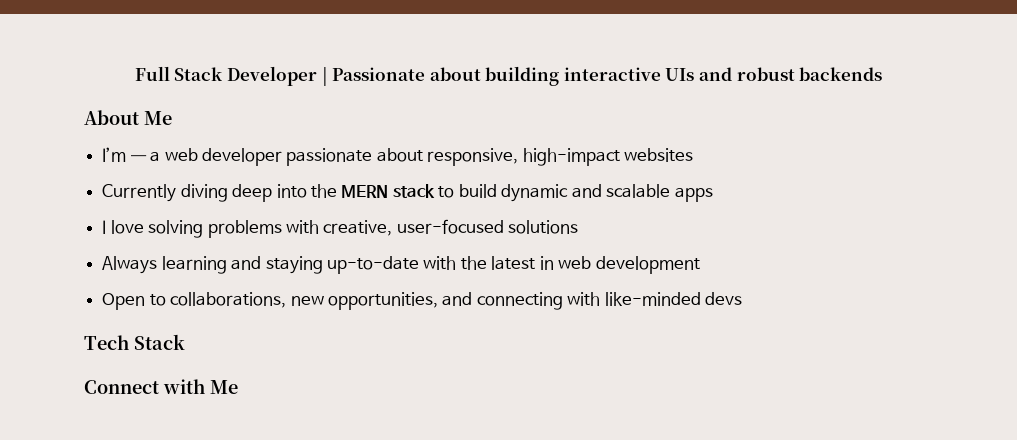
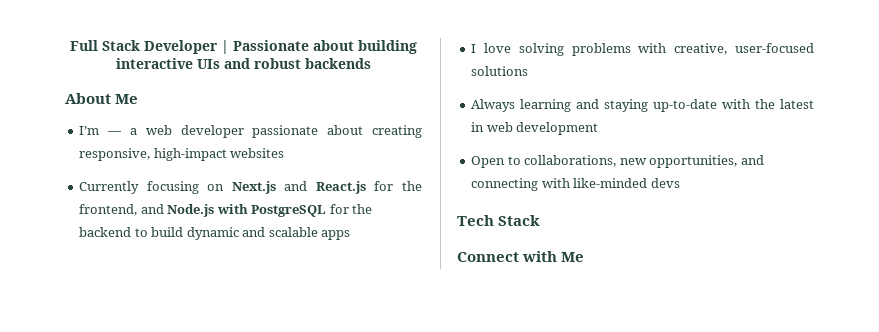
- I’m — a web developer passionate about responsive, high-impact websites
+ I’m — a web developer passionate about creating responsive, high-impact websites
- Currently diving deep into the MERN stack to build dynamic and scalable apps
+ Currently focusing on Next.js and React.js for the frontend, and Node.js with PostgreSQL for the backend to build dynamic and scalable apps

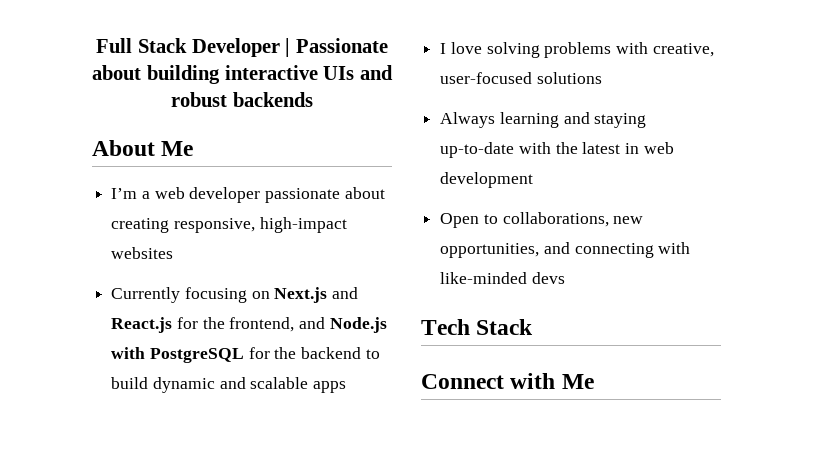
- I’m — a web developer passionate about creating responsive, high-impact websites
+ I’m a web developer passionate about creating responsive, high-impact websites

